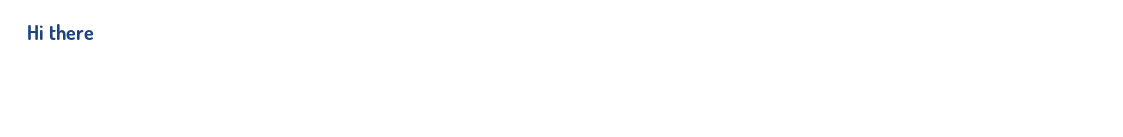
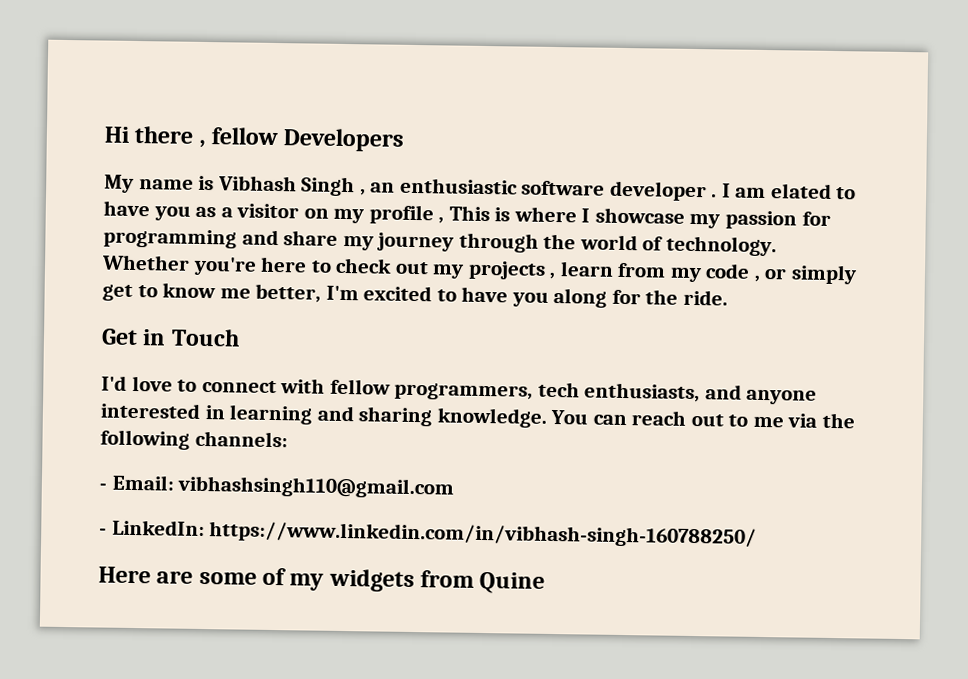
- Hi there
+ Hi there , fellow Developers
+ My name is Vibhash Singh , an enthusiastic software developer . I am elated to have you as a visitor on my profile , This is where I showcase my passion for programming and share my journey through the world of technology. Whether you're here to check out my projects , learn from my code , or simply get to know me better, I'm excited to have you along for the ride.
+ Get in Touch
+ I'd love to connect with fellow programmers, tech enthusiasts, and anyone interested in learning and sharing knowledge. You can reach out to me via the following channels:
+ - Email: vibhashsingh110@gmail.com
+ - LinkedIn: https://www.linkedin.com/in/vibhash-singh-160788250/
+ Here are some of my widgets from Quine

